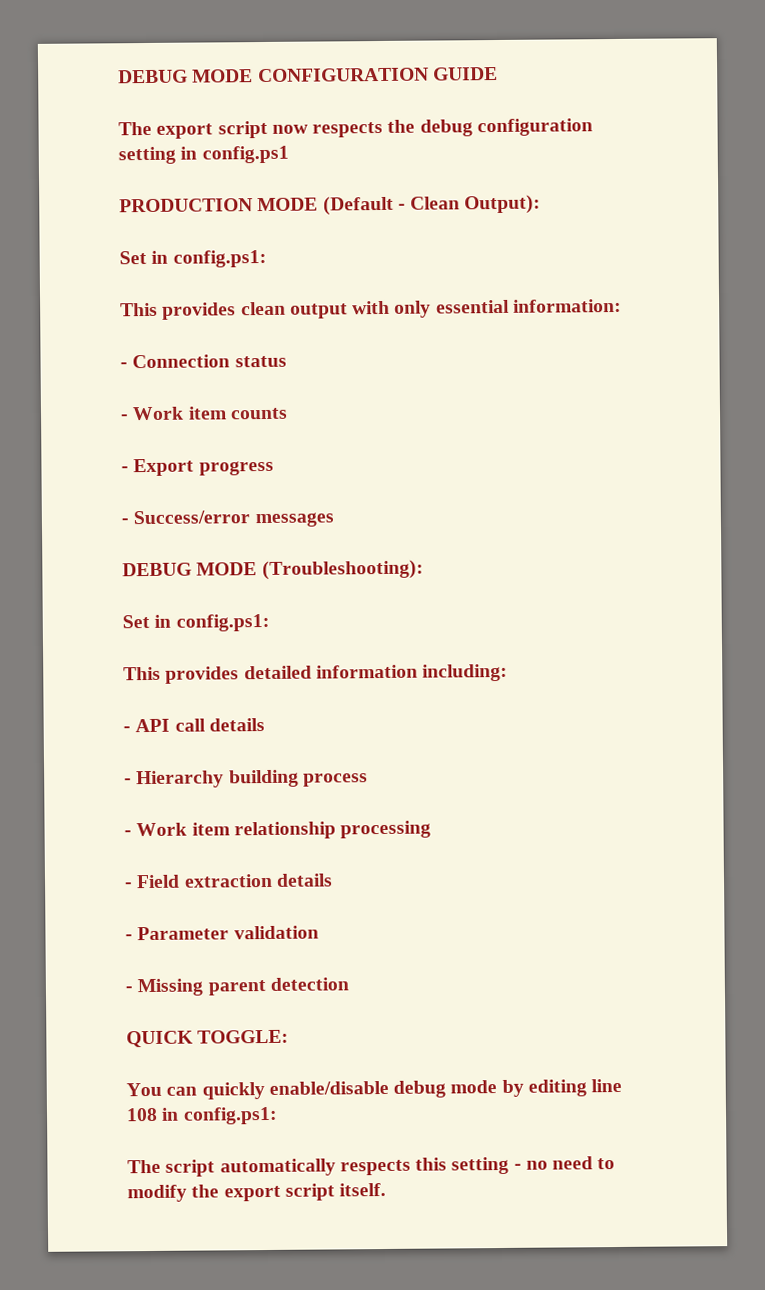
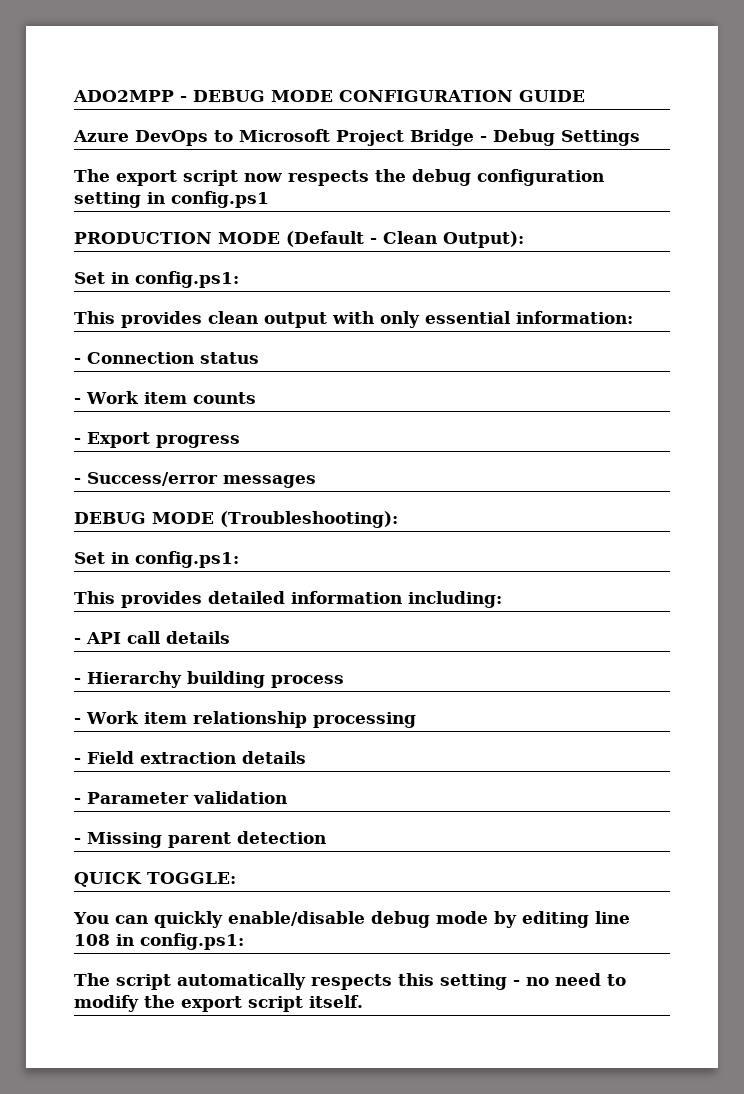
- DEBUG MODE CONFIGURATION GUIDE
+ ADO2MPP - DEBUG MODE CONFIGURATION GUIDE
+ Azure DevOps to Microsoft Project Bridge - Debug Settings

